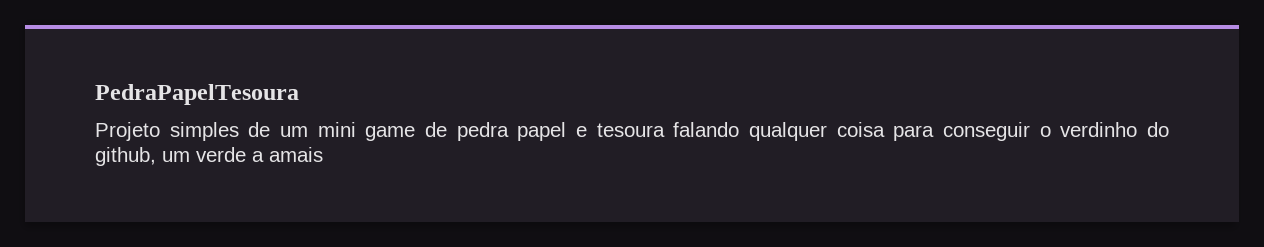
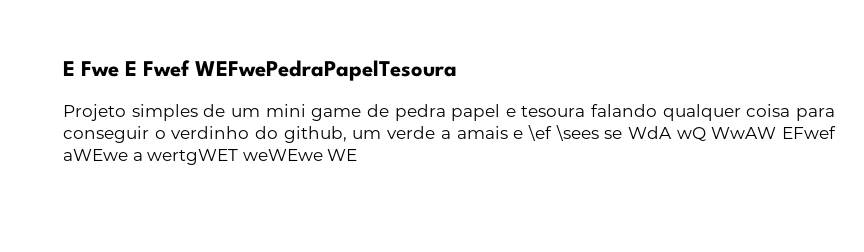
- PedraPapelTesoura
+ E Fwe E Fwef WEFwePedraPapelTesoura
- Projeto simples de um mini game de pedra papel e tesoura falando qualquer coisa para conseguir o verdinho do github, um verde a amais
+ Projeto simples de um mini game de pedra papel e tesoura falando qualquer coisa para conseguir o verdinho do github, um verde a amais e \ef \sees se WdA wQ WwAW EFwef aWEwe a wertgWET weWEwe WE

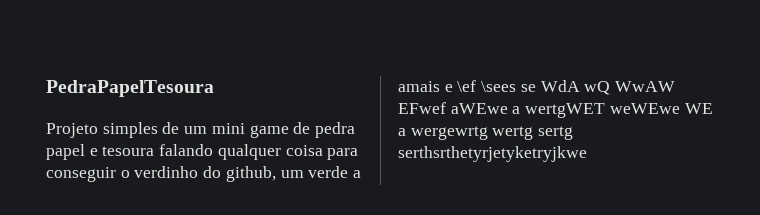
- E Fwe E Fwef WEFwePedraPapelTesoura
+ PedraPapelTesoura
- Projeto simples de um mini game de pedra papel e tesoura falando qualquer coisa para conseguir o verdinho do github, um verde a amais e \ef \sees se WdA wQ WwAW EFwef aWEwe a wertgWET weWEwe WE
+ Projeto simples de um mini game de pedra papel e tesoura falando qualquer coisa para conseguir o verdinho do github, um verde a amais e \ef \sees se WdA wQ WwAW EFwef aWEwe a wertgWET weWEwe WE a wergewrtg wertg sertg serthsrthetyrjetyketryjkwe

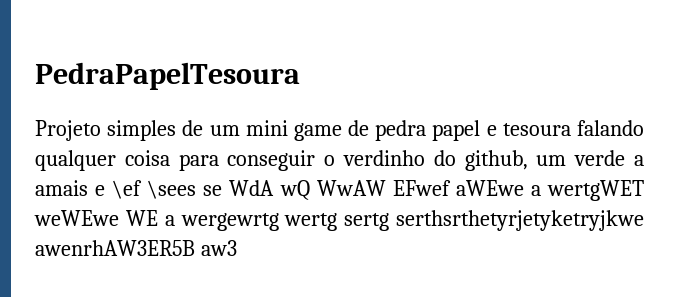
- Projeto simples de um mini game de pedra papel e tesoura falando qualquer coisa para conseguir o verdinho do github, um verde a amais e \ef \sees se WdA wQ WwAW EFwef aWEwe a wertgWET weWEwe WE a wergewrtg wertg sertg serthsrthetyrjetyketryjkwe
+ Projeto simples de um mini game de pedra papel e tesoura falando qualquer coisa para conseguir o verdinho do github, um verde a amais e \ef \sees se WdA wQ WwAW EFwef aWEwe a wertgWET weWEwe WE a wergewrtg wertg sertg serthsrthetyrjetyketryjkwe awenrhAW3ER5B aw3

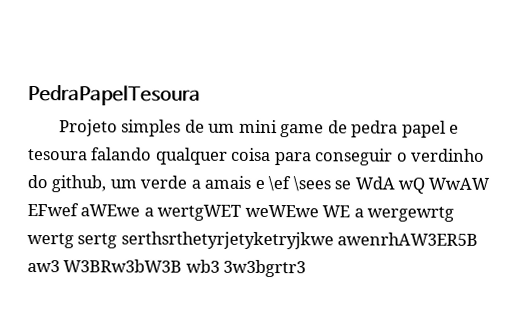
- Projeto simples de um mini game de pedra papel e tesoura falando qualquer coisa para conseguir o verdinho do github, um verde a amais e \ef \sees se WdA wQ WwAW EFwef aWEwe a wertgWET weWEwe WE a wergewrtg wertg sertg serthsrthetyrjetyketryjkwe awenrhAW3ER5B aw3
+ Projeto simples de um mini game de pedra papel e tesoura falando qualquer coisa para conseguir o verdinho do github, um verde a amais e \ef \sees se WdA wQ WwAW EFwef aWEwe a wertgWET weWEwe WE a wergewrtg wertg sertg serthsrthetyrjetyketryjkwe awenrhAW3ER5B aw3 W3BRw3bW3B wb3 3w3bgrtr3

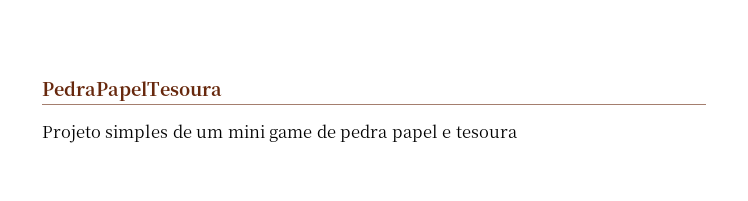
- Projeto simples de um mini game de pedra papel e tesoura falando qualquer coisa para conseguir o verdinho do github, um verde a amais e \ef \sees se WdA wQ WwAW EFwef aWEwe a wertgWET weWEwe WE a wergewrtg wertg sertg serthsrthetyrjetyketryjkwe awenrhAW3ER5B aw3 W3BRw3bW3B wb3 3w3bgrtr3
+ Projeto simples de um mini game de pedra papel e tesoura

